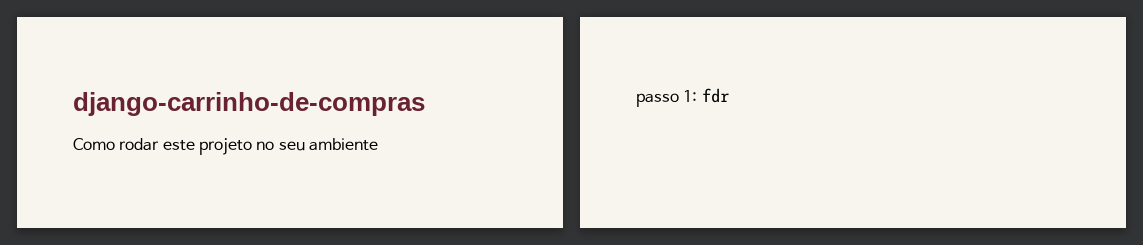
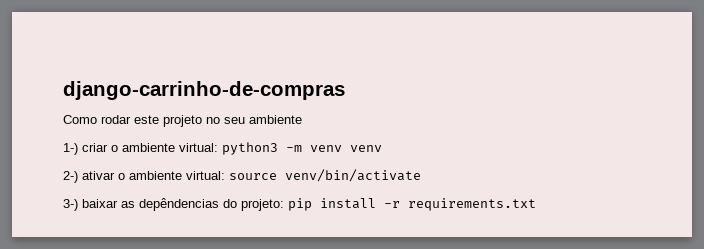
- passo 1: fdr
+ 1-) criar o ambiente virtual: python3 -m venv venv
+ 2-) ativar o ambiente virtual: source venv/bin/activate
+ 3-) baixar as depêndencias do projeto: pip install -r requirements.txt

